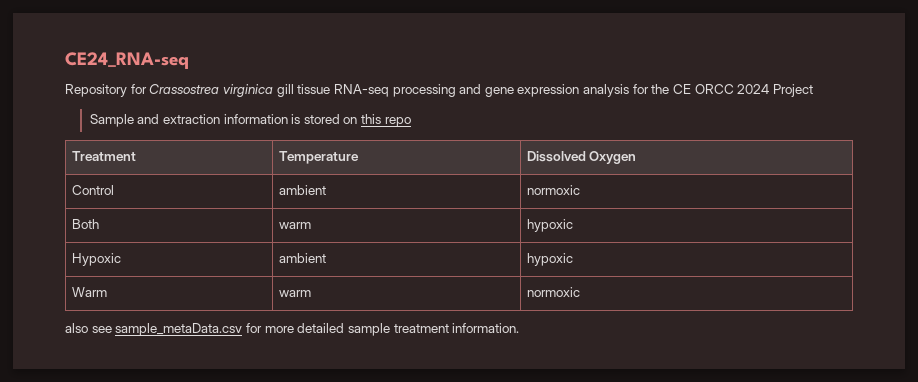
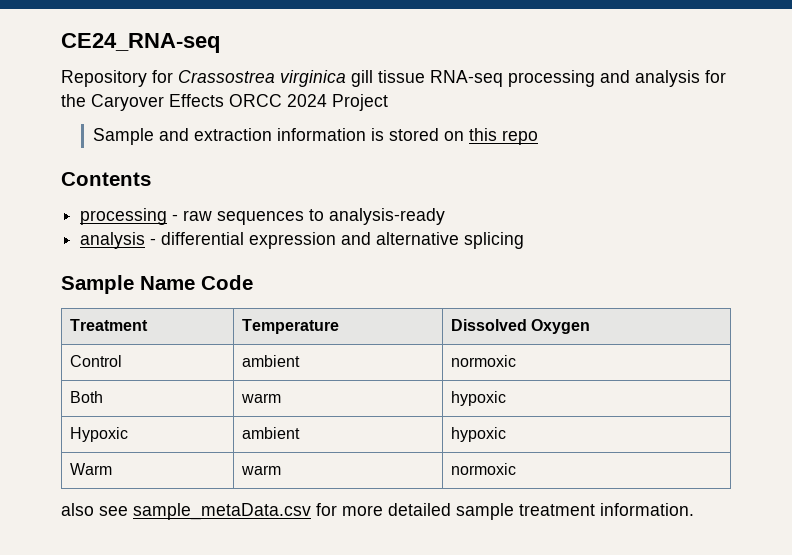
- Repository for Crassostrea virginica gill tissue RNA-seq processing and gene expression analysis for the CE ORCC 2024 Project
+ Repository for Crassostrea virginica gill tissue RNA-seq processing and analysis for the Caryover Effects ORCC 2024 Project
+ Contents
+ processing - raw sequences to analysis-ready
+ analysis - differential expression and alternative splicing
+ Sample Name Code

